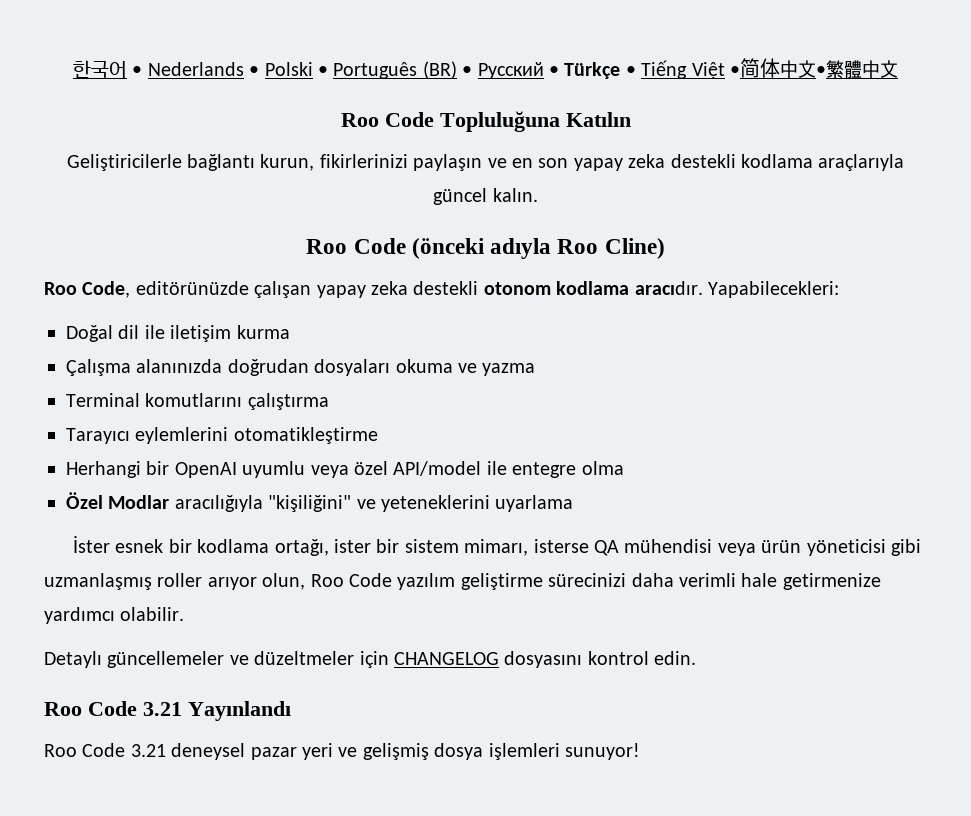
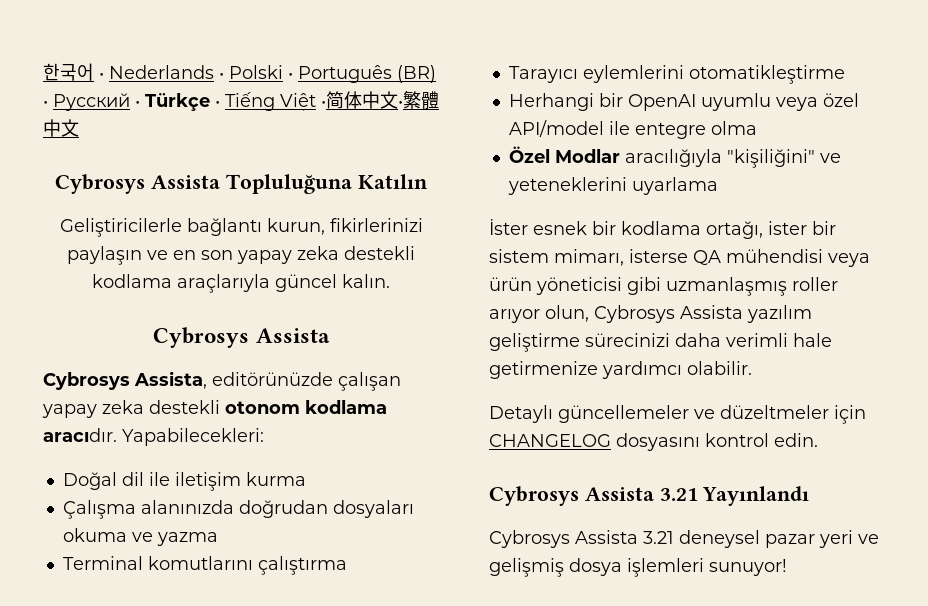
- Roo Code Topluluğuna Katılın
+ Cybrosys Assista Topluluğuna Katılın
  Geliştiricilerle bağlantı kurun, fikirlerinizi paylaşın ve en son yapay zeka destekli kodlama araçlarıyla güncel kalın.
- Roo Code (önceki adıyla Roo Cline)
- Roo Code, editörünüzde çalışan yapay zeka destekli otonom kodlama aracıdır.
+ Cybrosys Assista
+ Cybrosys Assista, editörünüzde çalışan yapay zeka destekli otonom kodlama aracıdır.
- İster esnek bir kodlama ortağı, ister bir sistem mimarı, isterse QA mühendisi veya ürün yöneticisi gibi uzmanlaşmış roller arıyor olun, Roo Code yazılım geliştirme sürecinizi daha verimli hale getirmenize yardımcı olabilir.
+ İster esnek bir kodlama ortağı, ister bir sistem mimarı, isterse QA mühendisi veya ürün yöneticisi gibi uzmanlaşmış roller arıyor olun, Cybrosys Assista yazılım geliştirme sürecinizi daha verimli hale getirmenize yardımcı olabilir.
- Roo Code 3.21 Yayınlandı
+ Cybrosys Assista 3.21 Yayınlandı
- Roo Code 3.21 deneysel pazar yeri ve gelişmiş dosya işlemleri sunuyor!
+ Cybrosys Assista 3.21 deneysel pazar yeri ve gelişmiş dosya işlemleri sunuyor!

